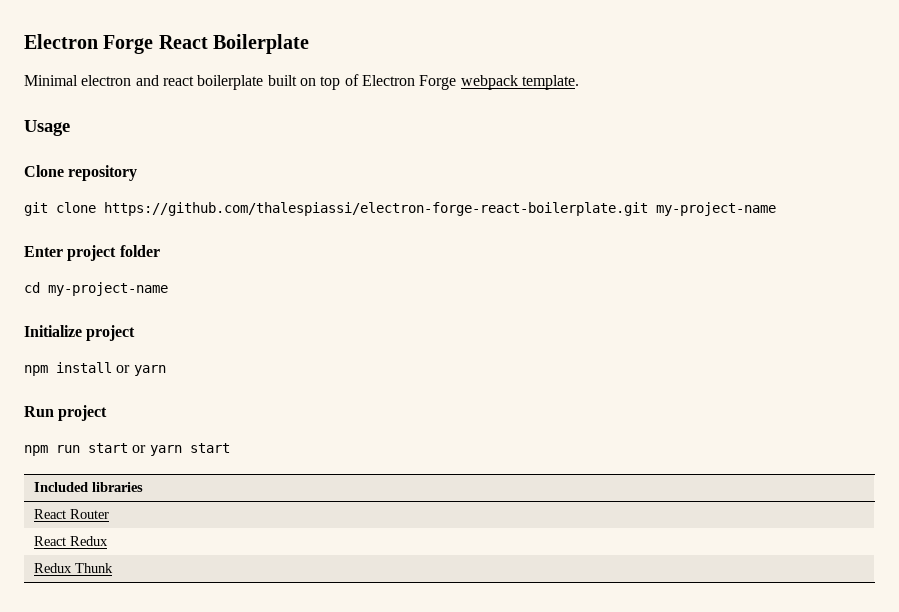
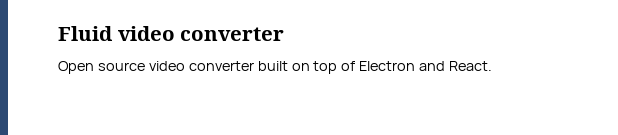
- Electron Forge React Boilerplate
- Minimal electron and react boilerplate built on top of Electron Forge webpack template.
- Usage
- Clone repository
- git clone https://github.com/thalespiassi/electron-forge-react-boilerplate.git my-project-name
- Enter project folder
- cd my-project-name
- Initialize project
- npm install or yarn
- Run project
- npm run start or yarn start
- Included libraries
- React Router
- React Redux
- Redux Thunk
+ Fluid video converter
+ Open source video converter built on top of Electron and React.

